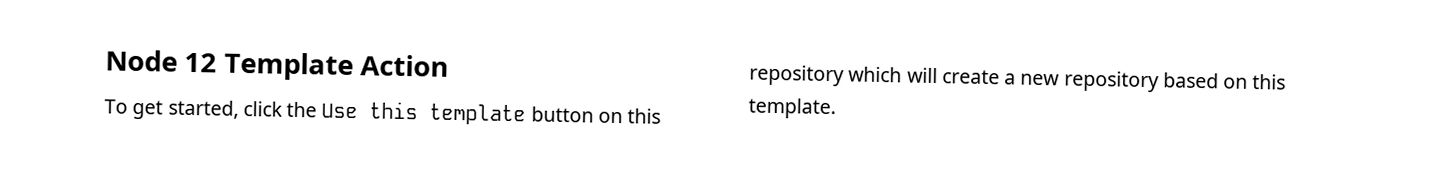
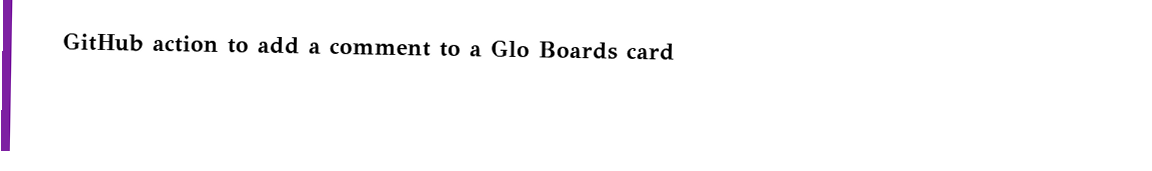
- Node 12 Template Action
- To get started, click the Use this template button on this repository which will create a new repository based on this template.
+ GitHub action to add a comment to a Glo Boards card

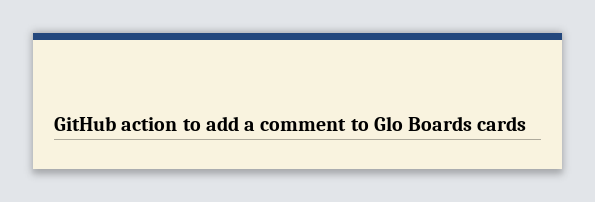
- GitHub action to add a comment to a Glo Boards card
+ GitHub action to add a comment to Glo Boards cards

